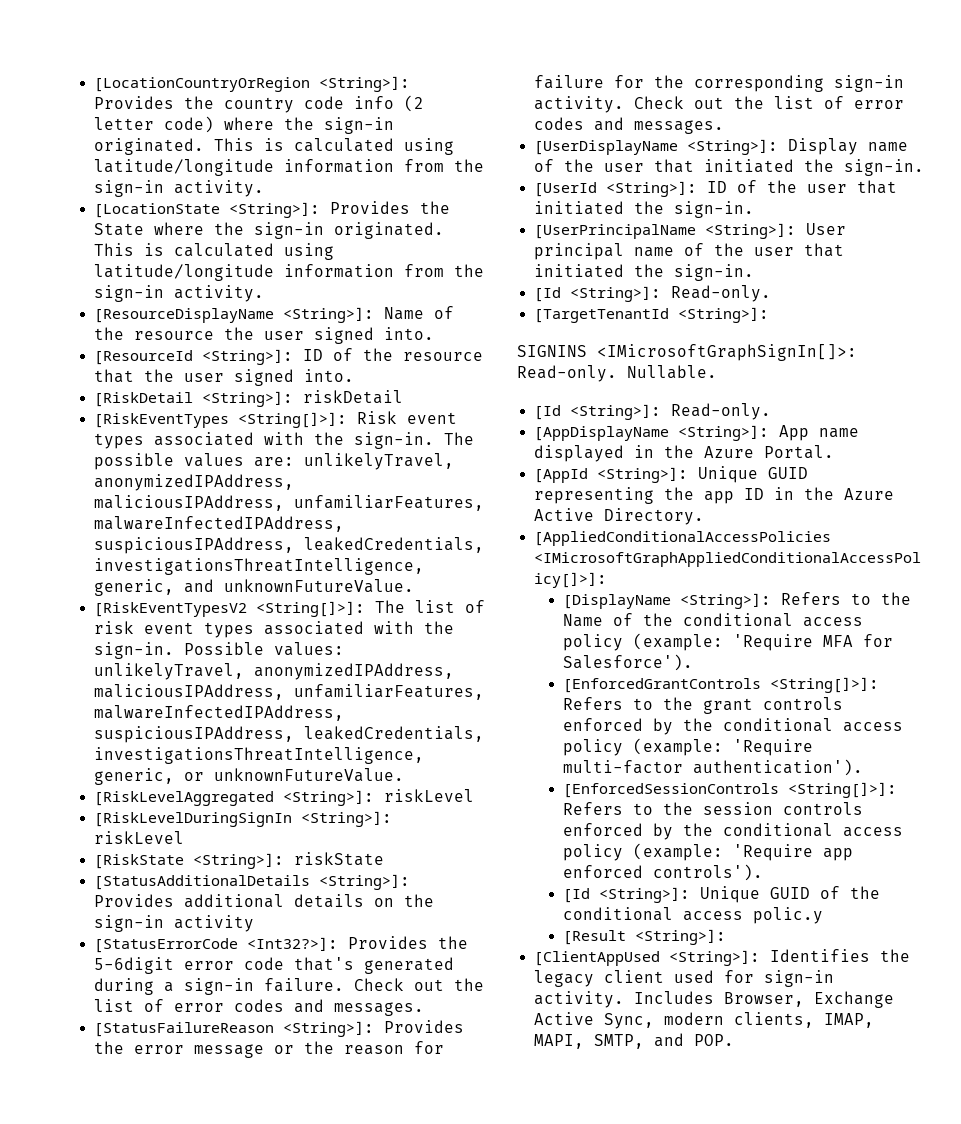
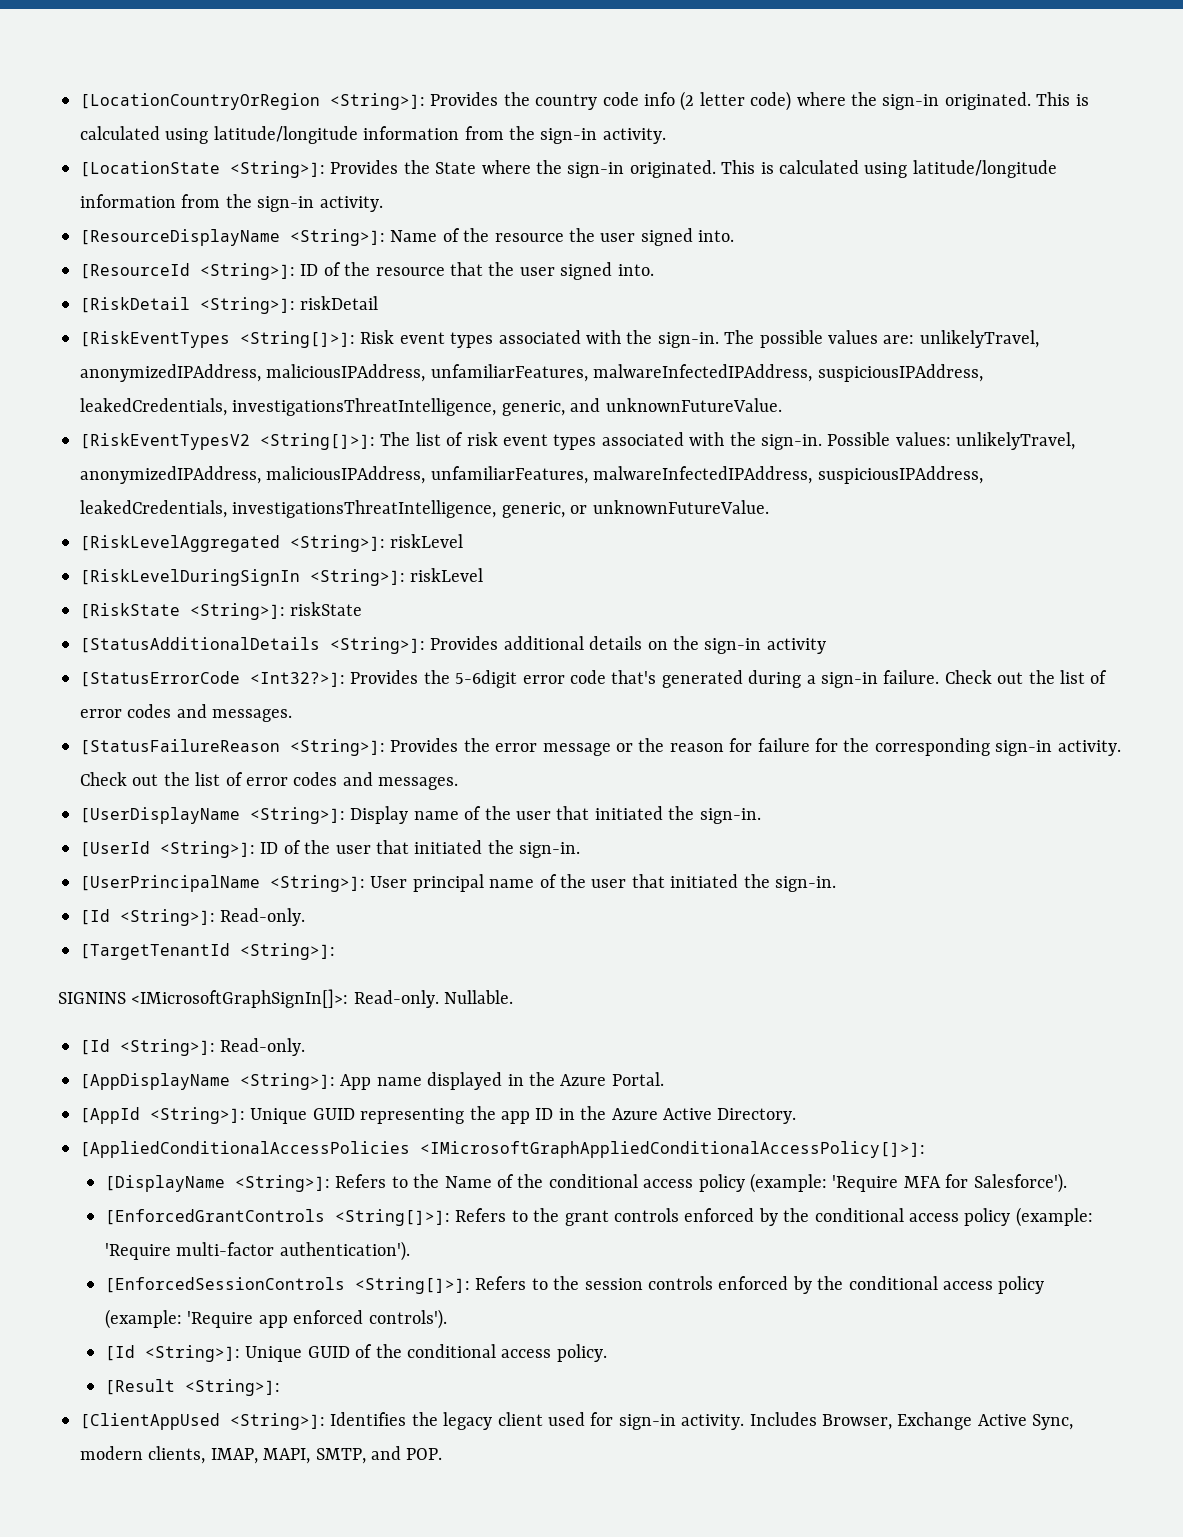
- [Id <String>]: Unique GUID of the conditional access polic.y
+ [Id <String>]: Unique GUID of the conditional access policy.

